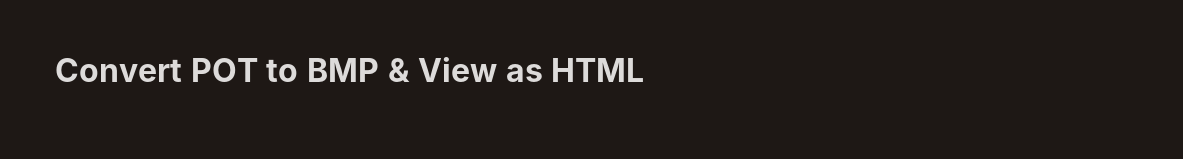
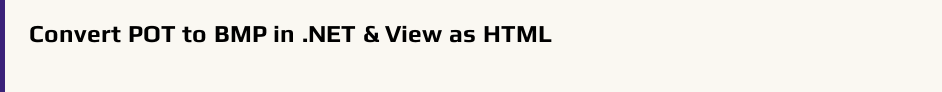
- Convert POT to BMP & View as HTML
+ Convert POT to BMP in .NET & View as HTML

